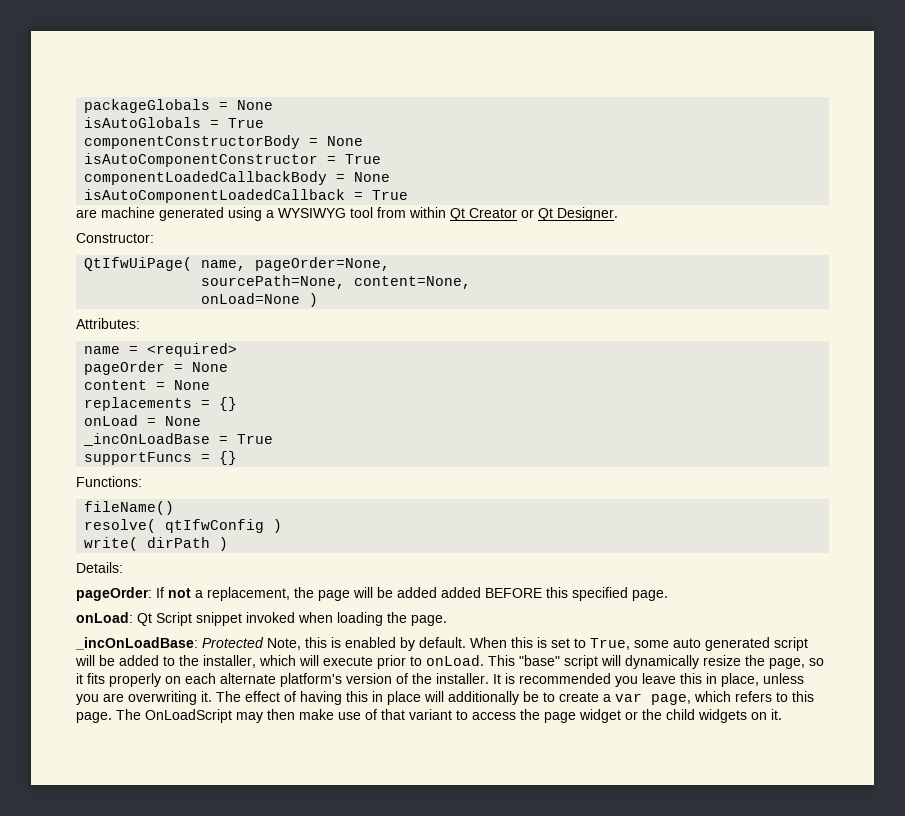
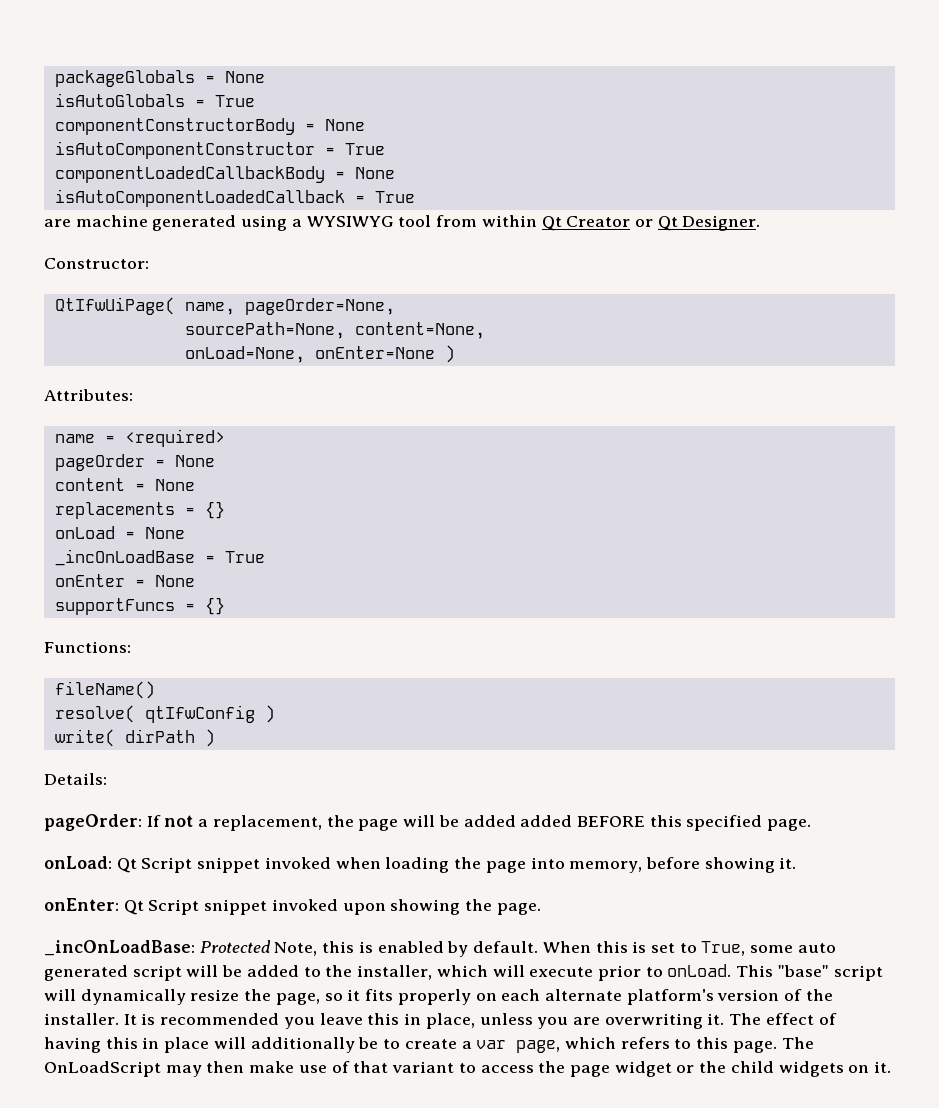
- onLoad=None )
+ onLoad=None, onEnter=None )
+ onEnter = None
- onLoad: Qt Script snippet invoked when loading the page.
+ onLoad: Qt Script snippet invoked when loading the page into memory, before showing it.
+ onEnter: Qt Script snippet invoked upon showing the page.

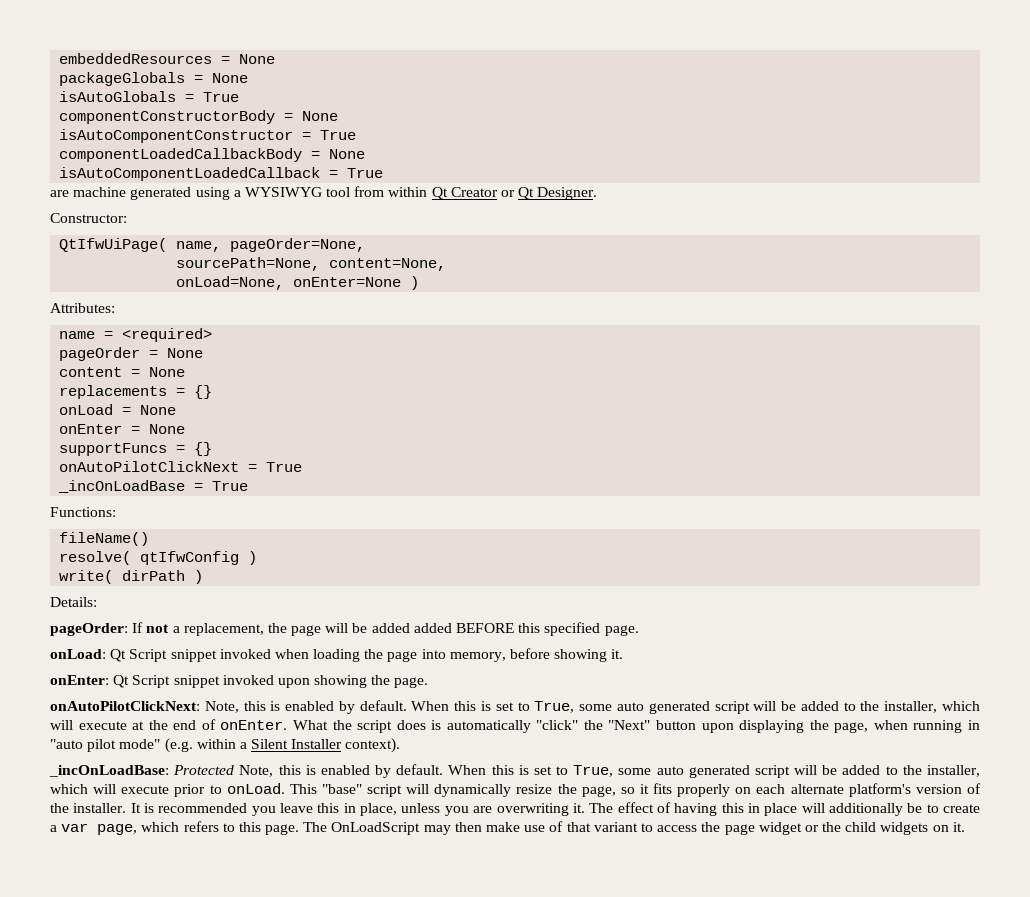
+ embeddedResources = None
- _incOnLoadBase = True
+ onAutoPilotClickNext = True
+ _incOnLoadBase = True
+ onAutoPilotClickNext: Note, this is enabled by default. When this is set to True, some auto generated script will be added to the installer, which will execute at the end of onEnter. What the script does is automatically "click" the "Next" button upon displaying the page, when running in "auto pilot mode" (e.g. within a Silent Installer context).

